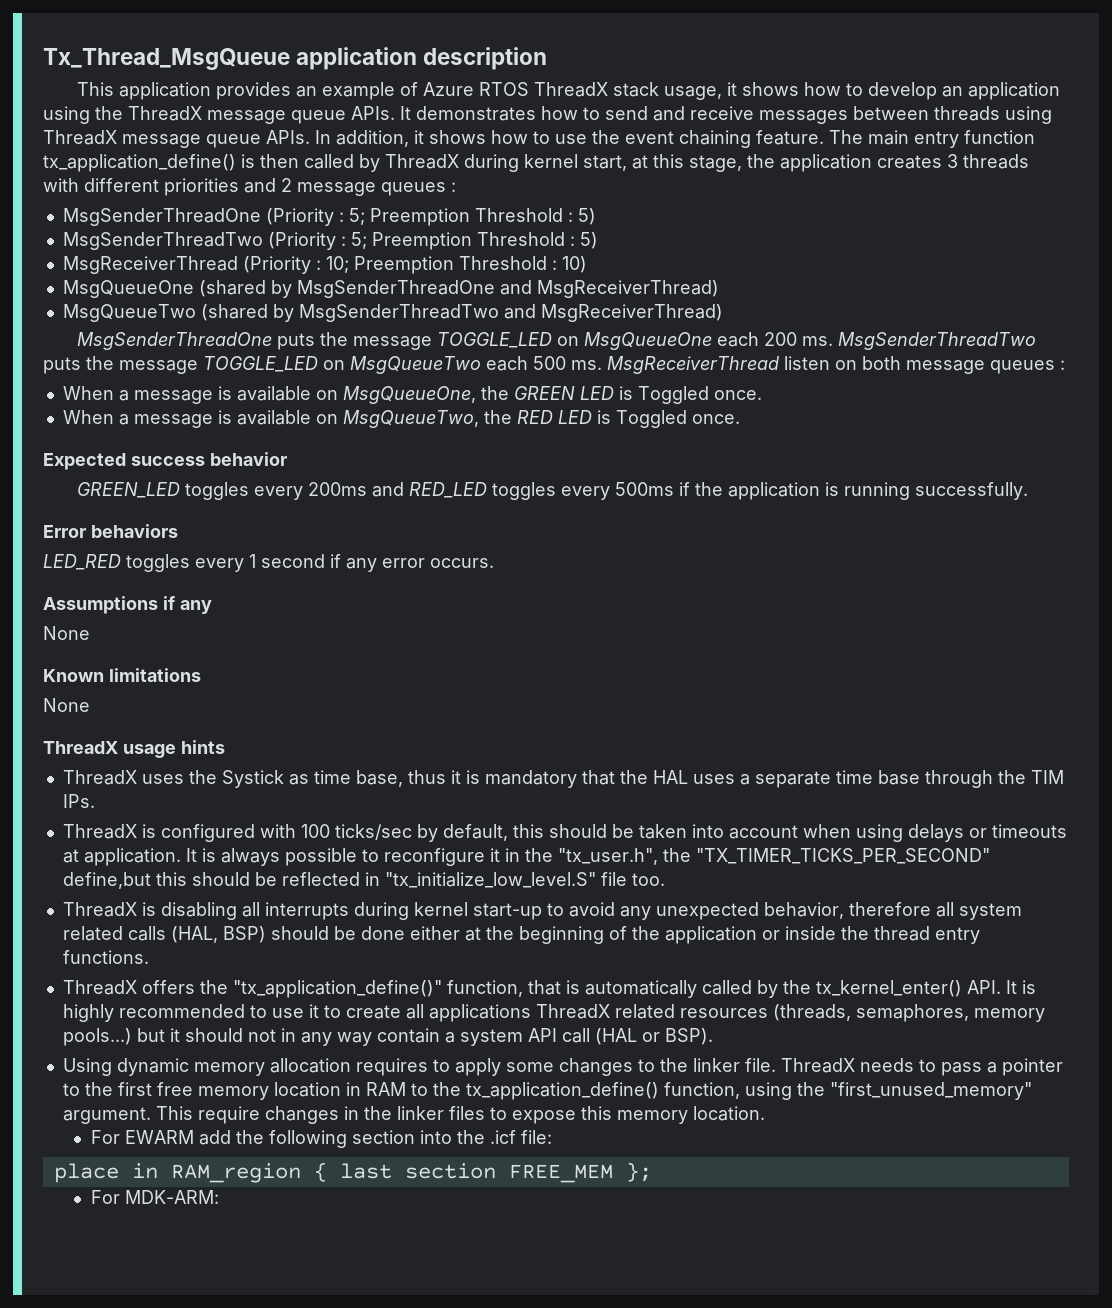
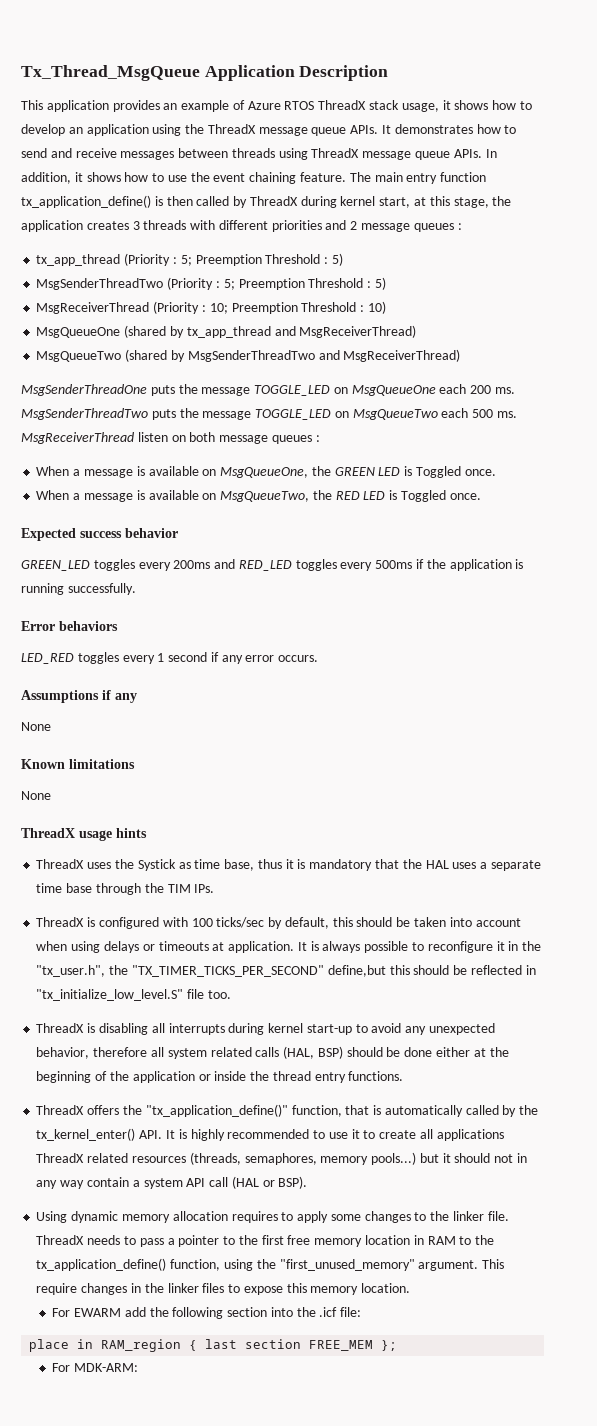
- Tx_Thread_MsgQueue application description
+ Tx_Thread_MsgQueue Application Description
- MsgSenderThreadOne (Priority : 5; Preemption Threshold : 5)
+ tx_app_thread (Priority : 5; Preemption Threshold : 5)
- MsgQueueOne (shared by MsgSenderThreadOne and MsgReceiverThread)
+ MsgQueueOne (shared by tx_app_thread and MsgReceiverThread)

